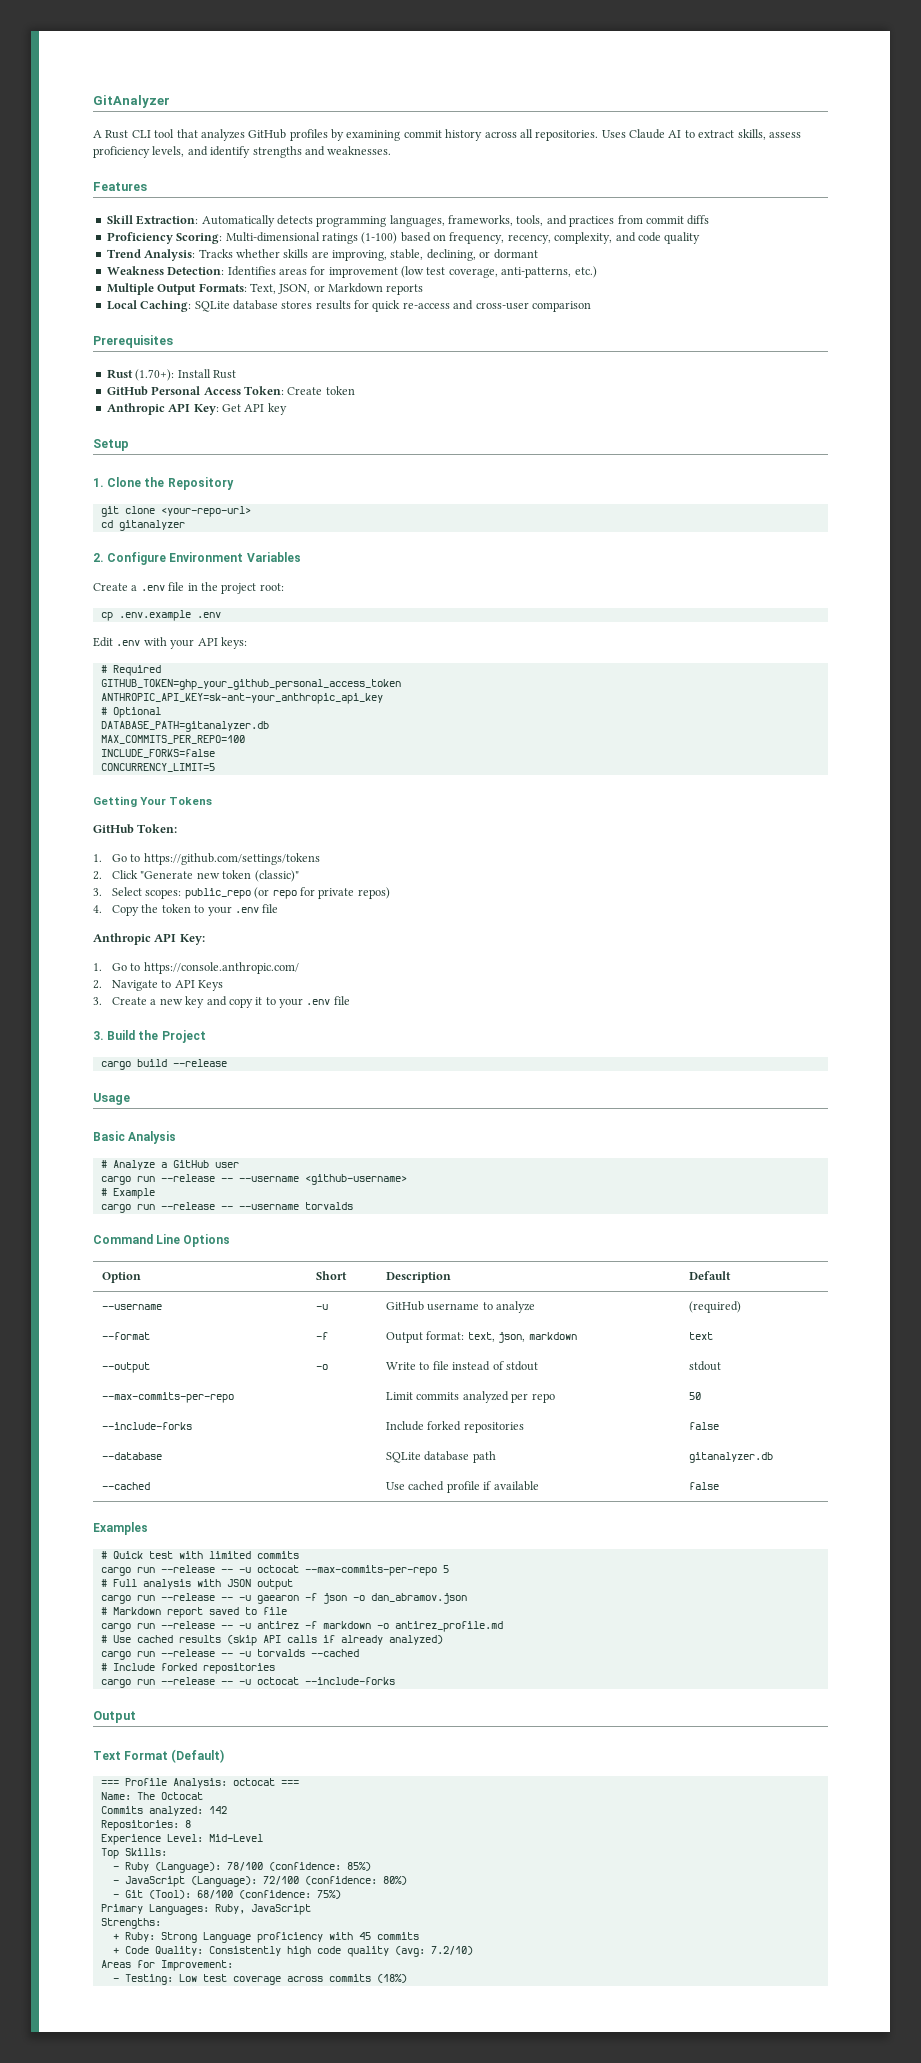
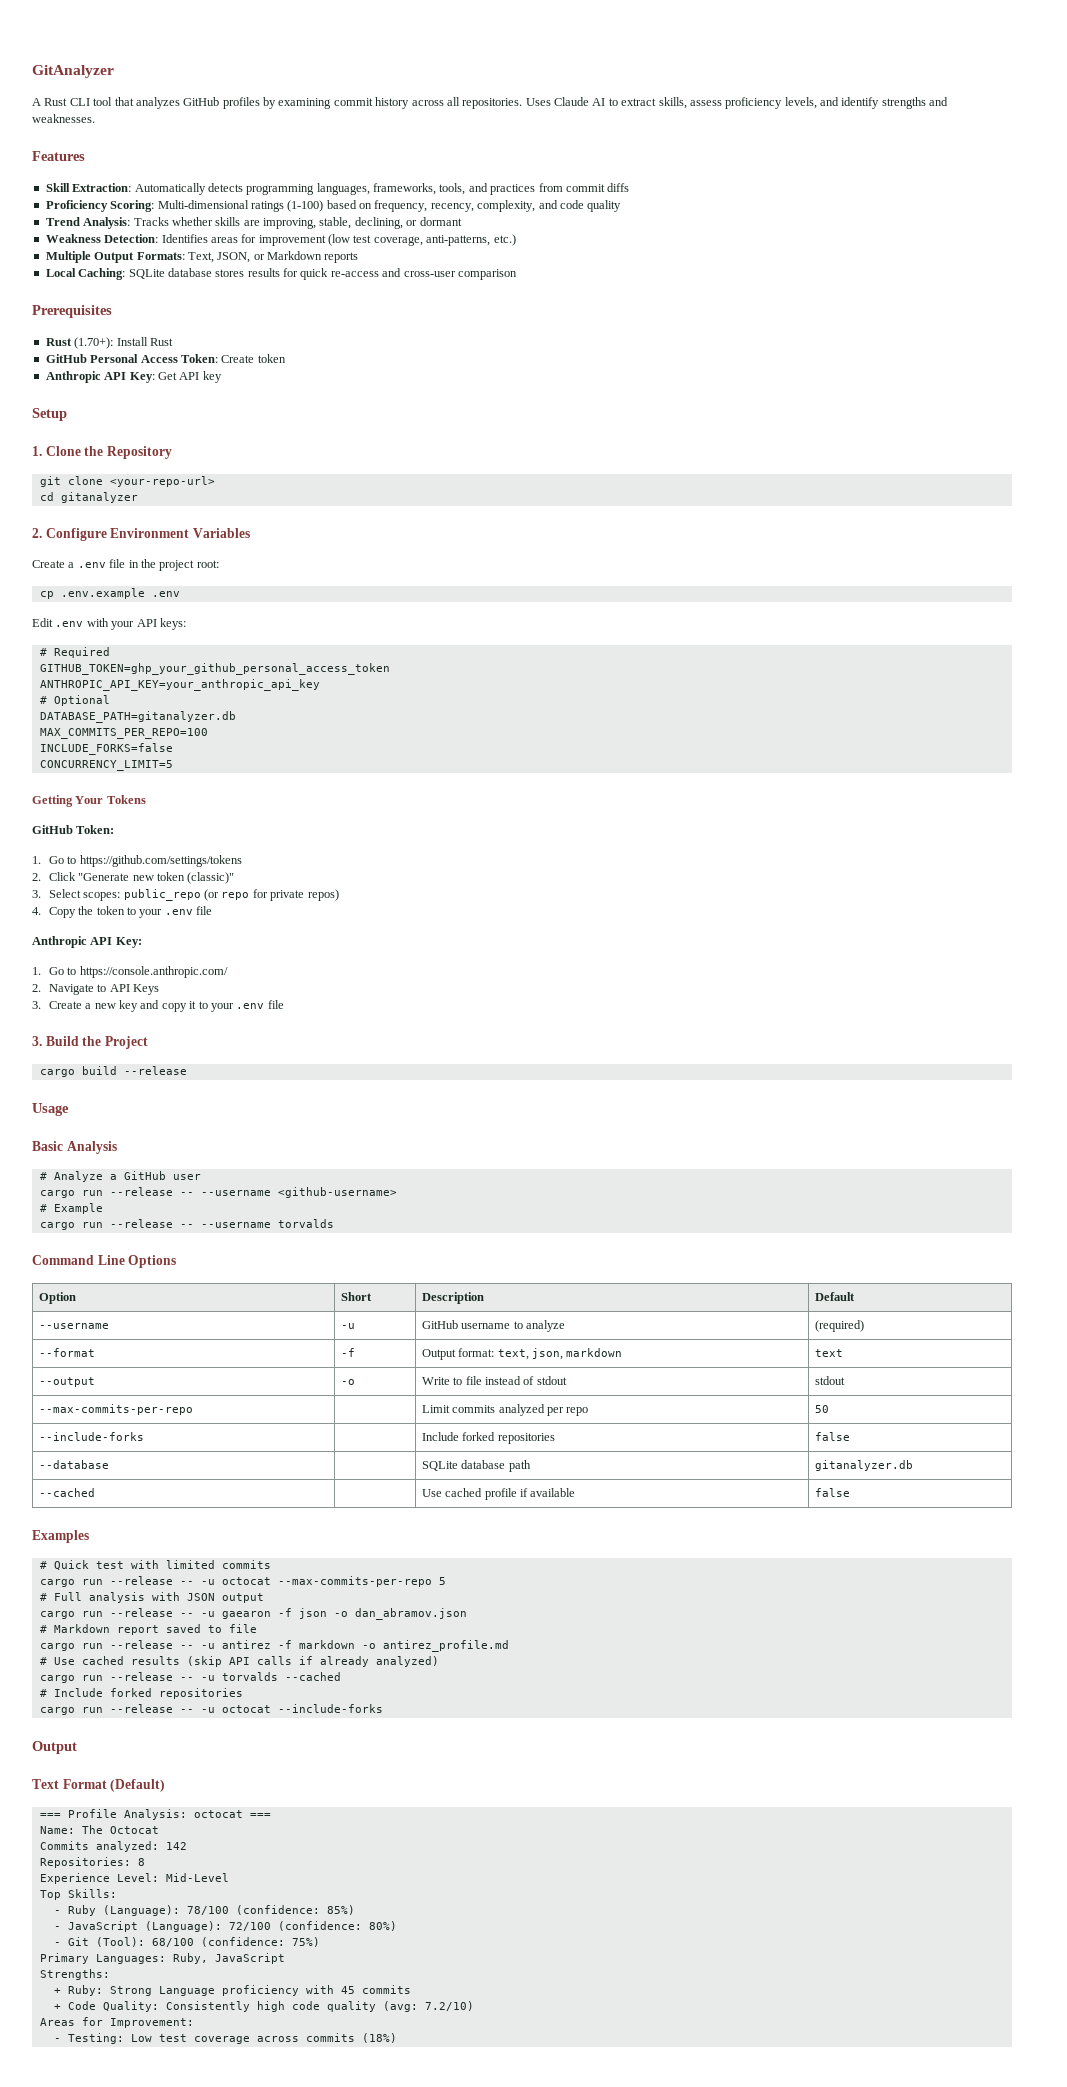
- ANTHROPIC_API_KEY=sk-ant-your_anthropic_api_key
+ ANTHROPIC_API_KEY=your_anthropic_api_key

